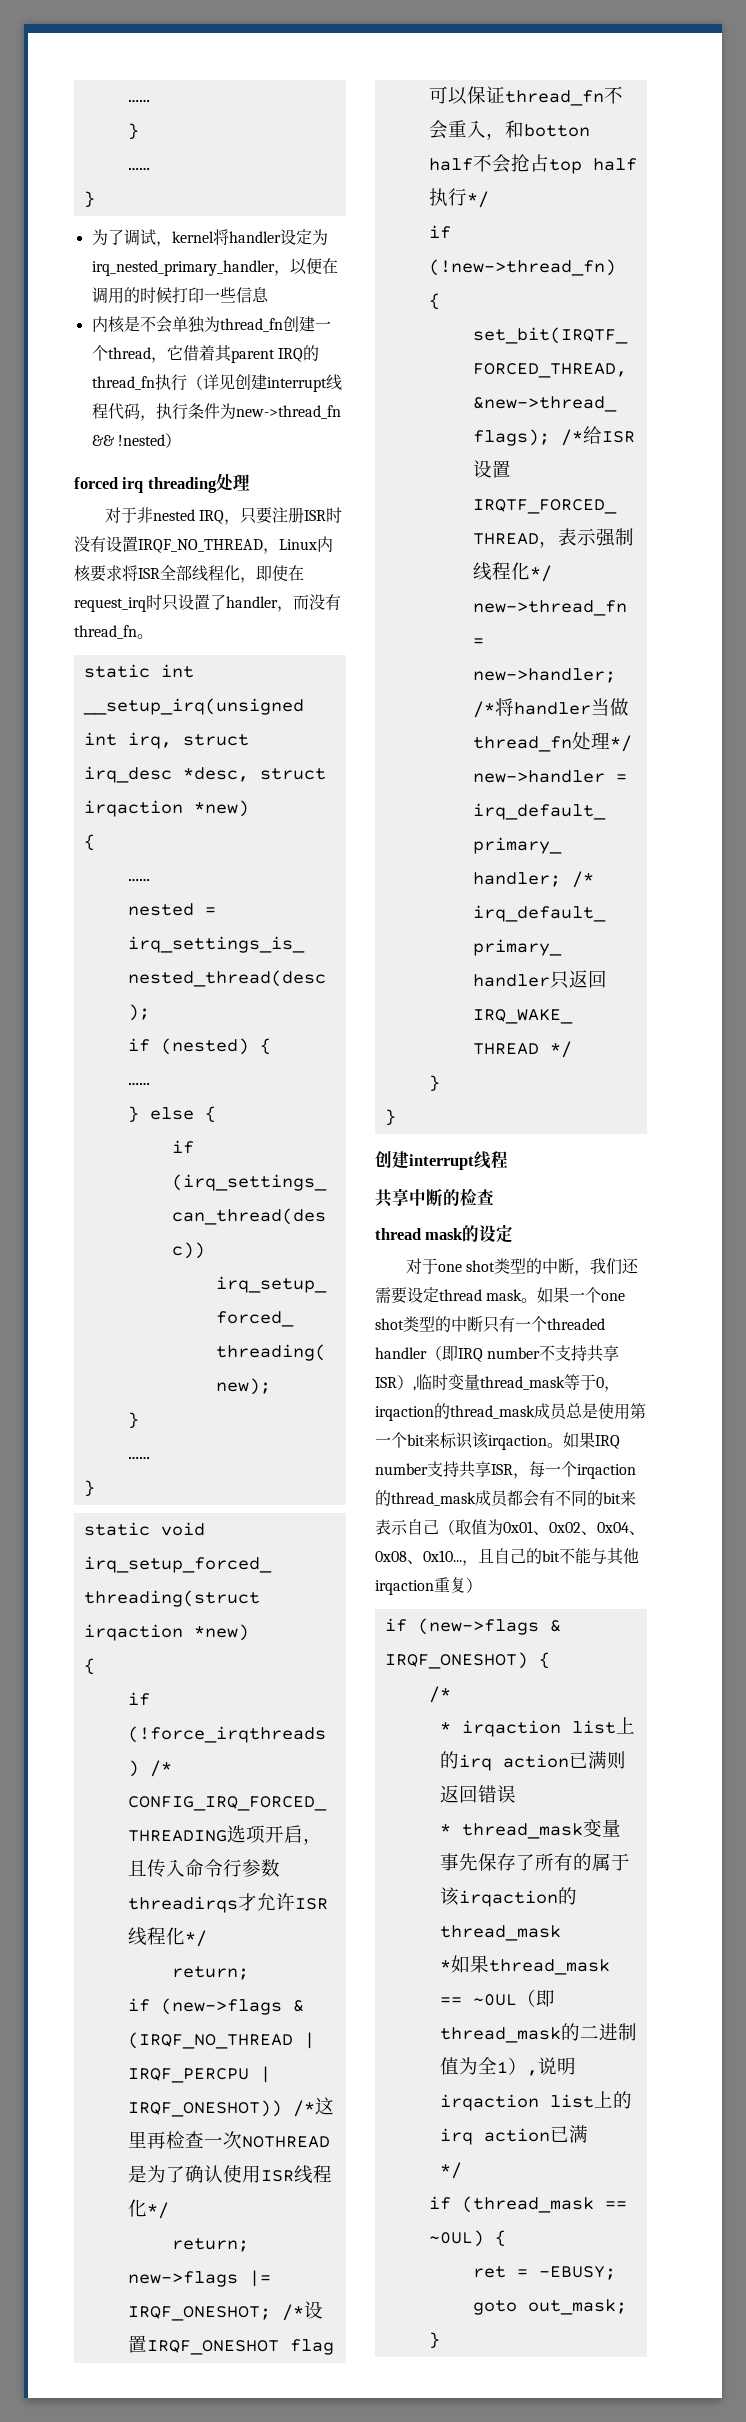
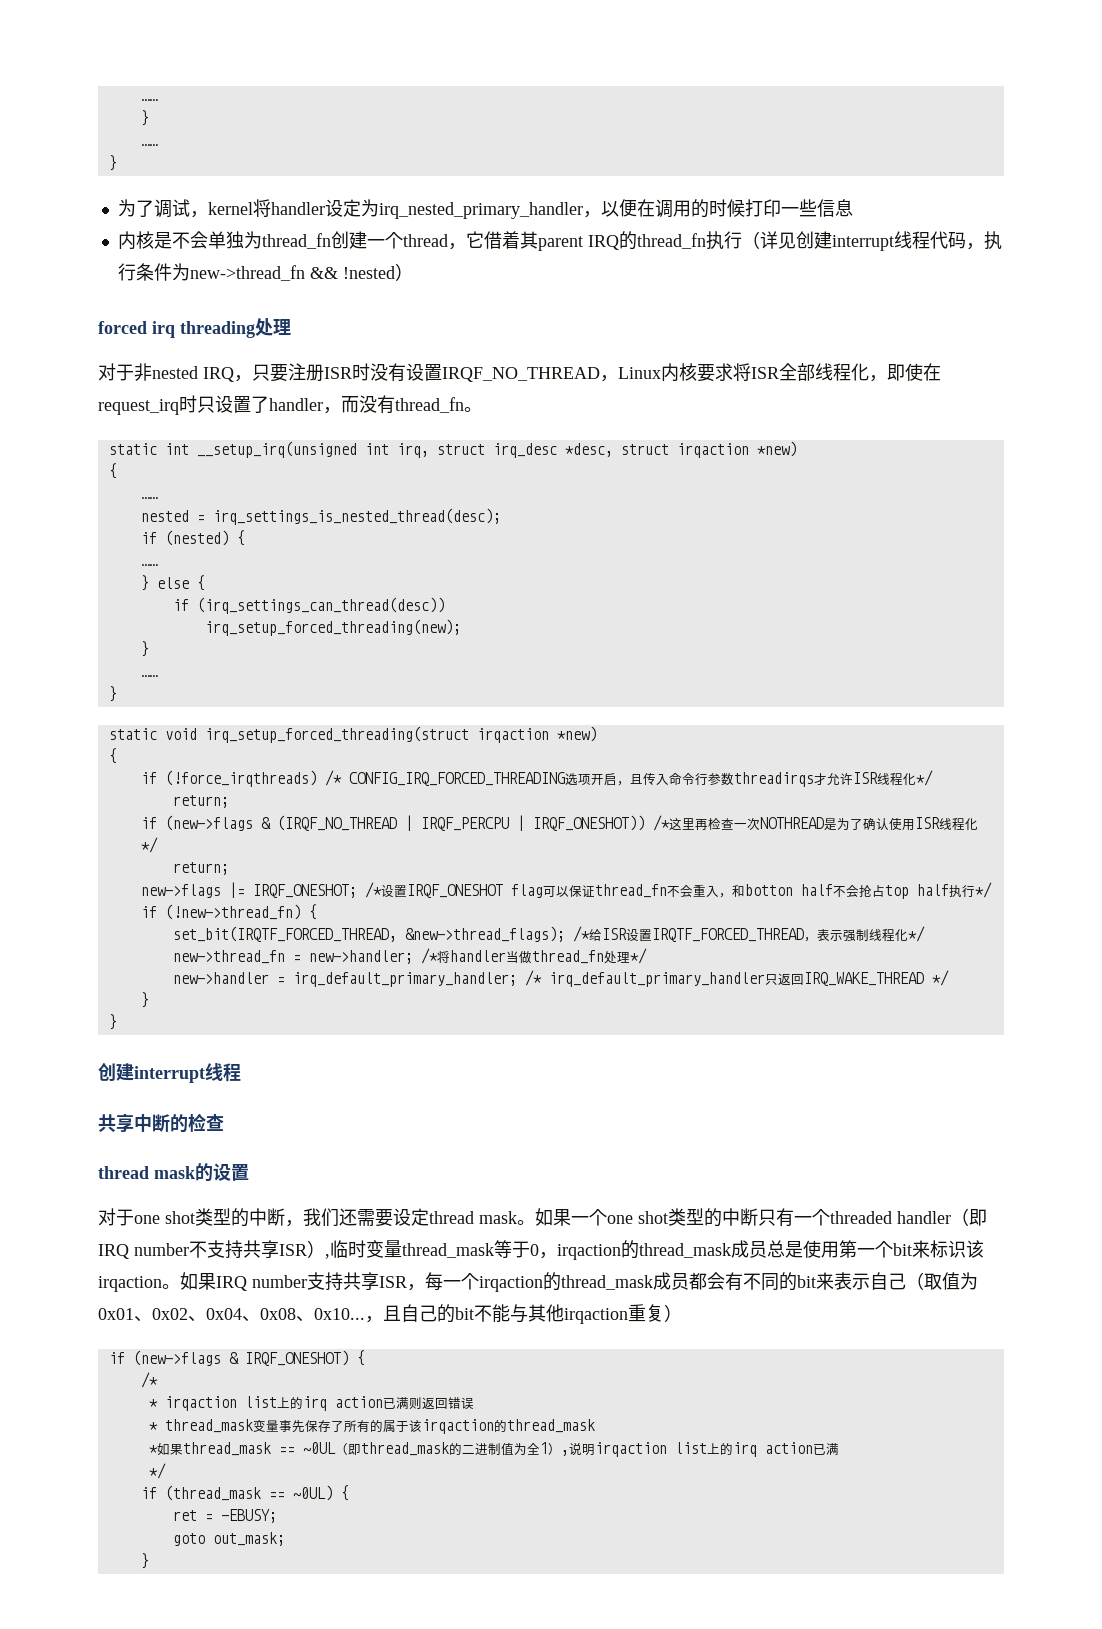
- thread mask的设定
+ thread mask的设置

